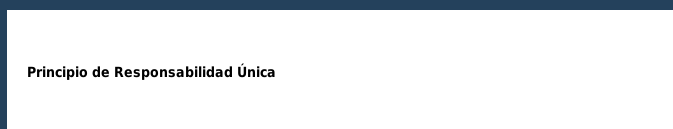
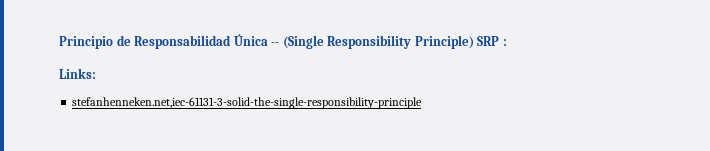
- Principio de Responsabilidad Única
+ Principio de Responsabilidad Única -- (Single Responsibility Principle) SRP :
+ Links:
+ stefanhenneken.net,iec-61131-3-solid-the-single-responsibility-principle

